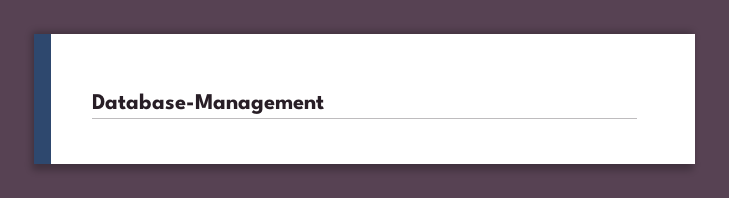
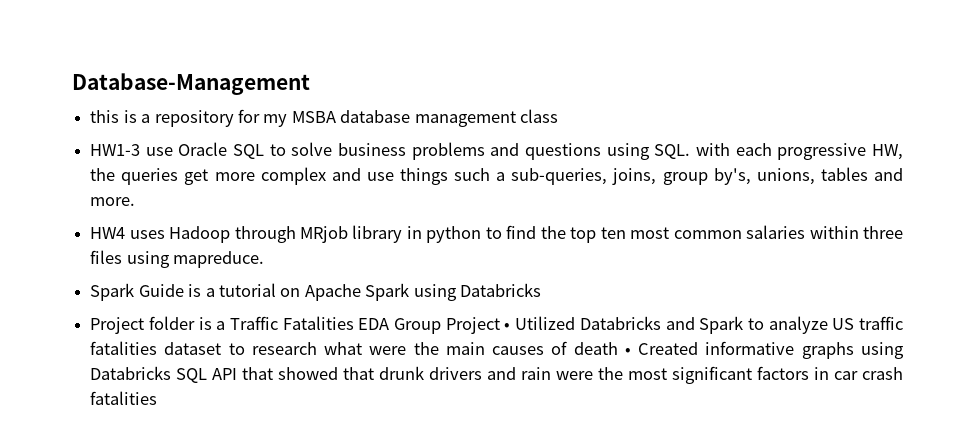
+ this is a repository for my MSBA database management class
+ HW1-3 use Oracle SQL to solve business problems and questions using SQL. with each progressive HW, the queries get more complex and use things such a sub-queries, joins, group by's, unions, tables and more.
+ HW4 uses Hadoop through MRjob library in python to find the top ten most common salaries within three files using mapreduce.
+ Spark Guide is a tutorial on Apache Spark using Databricks
+ Project folder is a Traffic Fatalities EDA Group Project • Utilized Databricks and Spark to analyze US traffic fatalities dataset to research what were the main causes of death • Created informative graphs using Databricks SQL API that showed that drunk drivers and rain were the most significant factors in car crash fatalities

